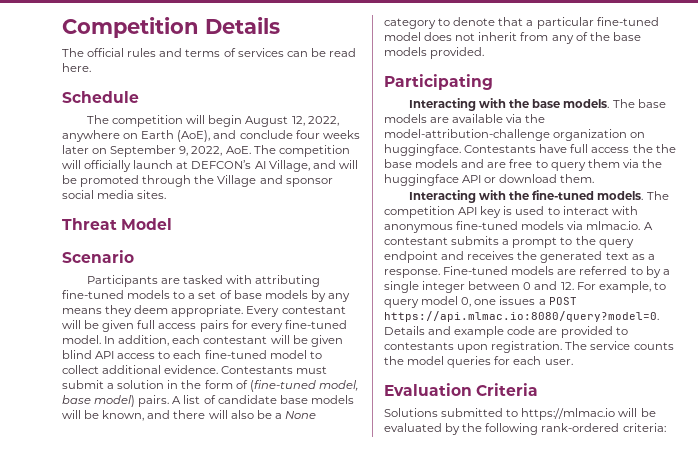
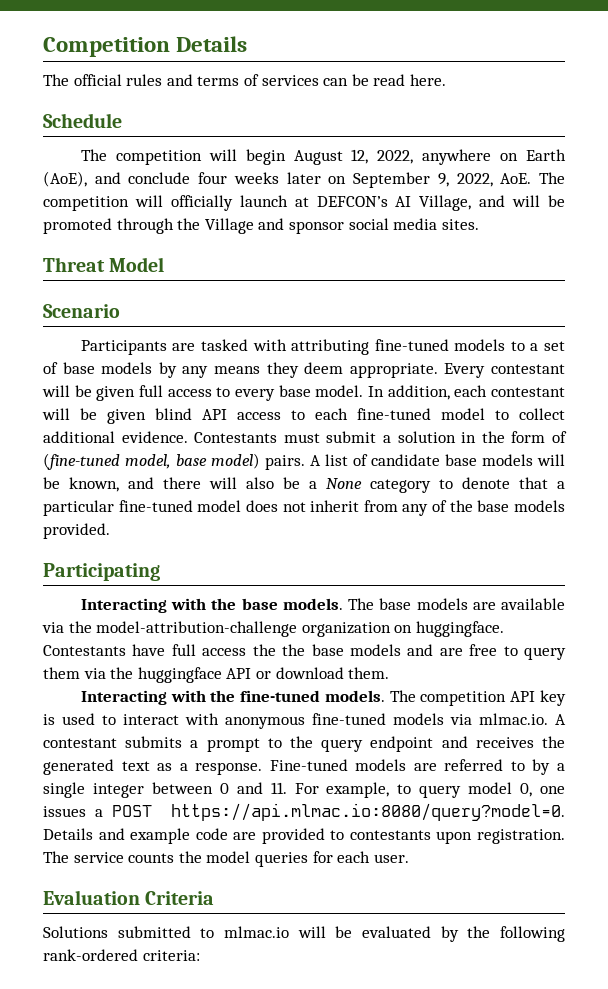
- Every contestant will be given full access pairs for every fine-tuned model.
+ Every contestant will be given full access to every base model.
- Fine-tuned models are referred to by a single integer between 0 and 12. For example, to query model 0, one issues a POST https://api.mlmac.io:8080/query?model=0. Details and example code are provided to contestants upon registration.
+ Fine-tuned models are referred to by a single integer between 0 and 11. For example, to query model 0, one issues a POST https://api.mlmac.io:8080/query?model=0. Details and example code are provided to contestants upon registration.
- Solutions submitted to https://mlmac.io will be evaluated by the following rank-ordered criteria:
+ Solutions submitted to mlmac.io will be evaluated by the following rank-ordered criteria:

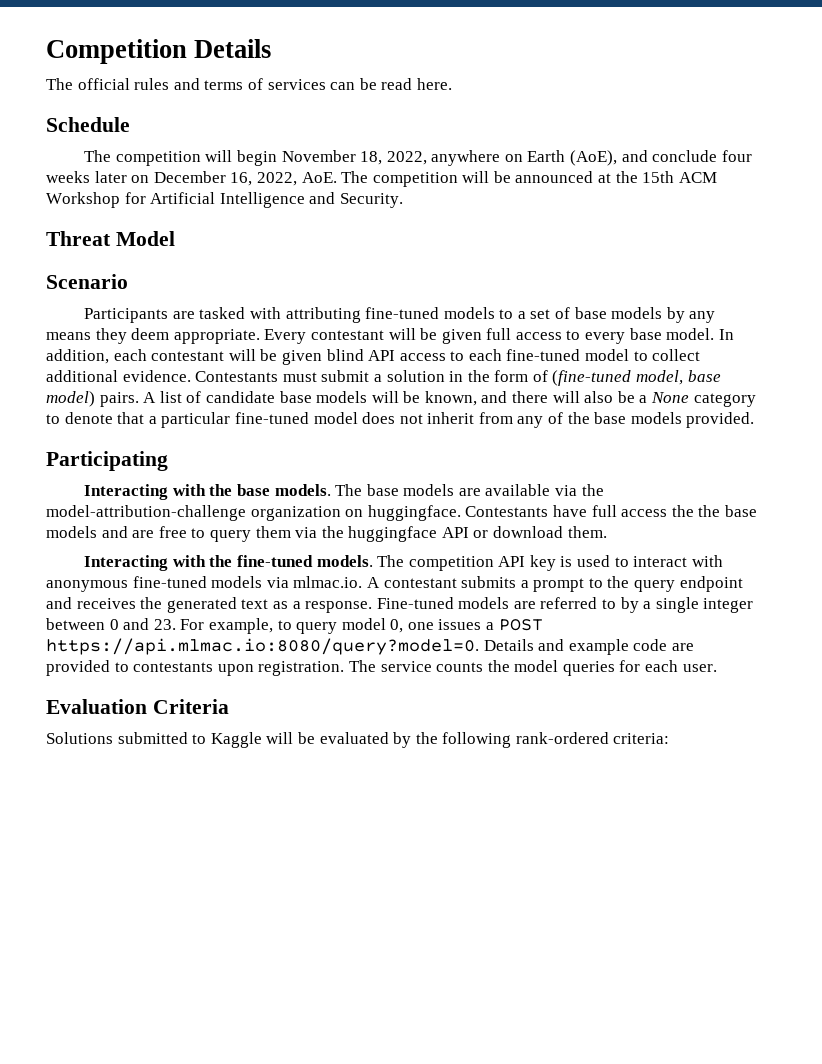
- The competition will begin August 12, 2022, anywhere on Earth (AoE), and conclude four weeks later on September 9, 2022, AoE. The competition will officially launch at DEFCON’s AI Village, and will be promoted through the Village and sponsor social media sites.
+ The competition will begin November 18, 2022, anywhere on Earth (AoE), and conclude four weeks later on December 16, 2022, AoE. The competition will be announced at the 15th ACM Workshop for Artificial Intelligence and Security.
- Fine-tuned models are referred to by a single integer between 0 and 11. For example, to query model 0, one issues a POST https://api.mlmac.io:8080/query?model=0. Details and example code are provided to contestants upon registration.
+ Fine-tuned models are referred to by a single integer between 0 and 23. For example, to query model 0, one issues a POST https://api.mlmac.io:8080/query?model=0. Details and example code are provided to contestants upon registration.
- Solutions submitted to mlmac.io will be evaluated by the following rank-ordered criteria:
+ Solutions submitted to Kaggle will be evaluated by the following rank-ordered criteria:

